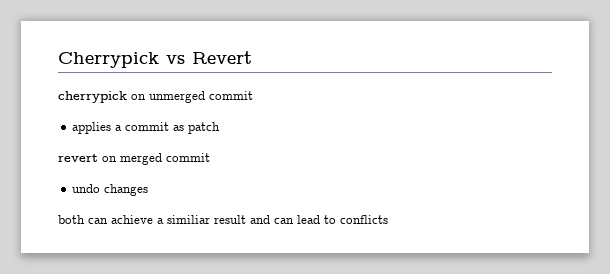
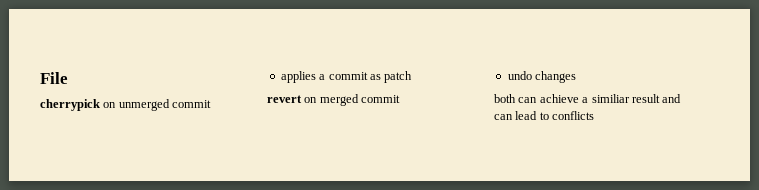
- Cherrypick vs Revert
+ File

